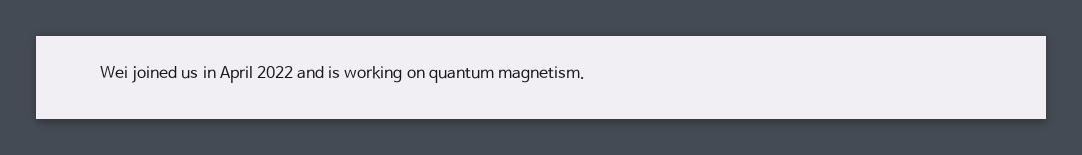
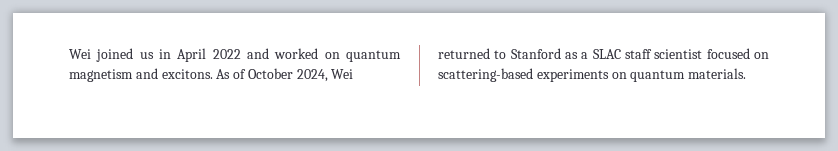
- Wei joined us in April 2022 and is working on quantum magnetism.
+ Wei joined us in April 2022 and worked on quantum magnetism and excitons. As of October 2024, Wei returned to Stanford as a SLAC staff scientist focused on scattering-based experiments on quantum materials.

